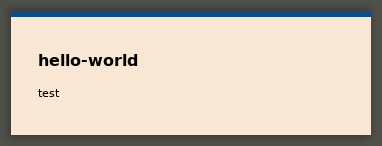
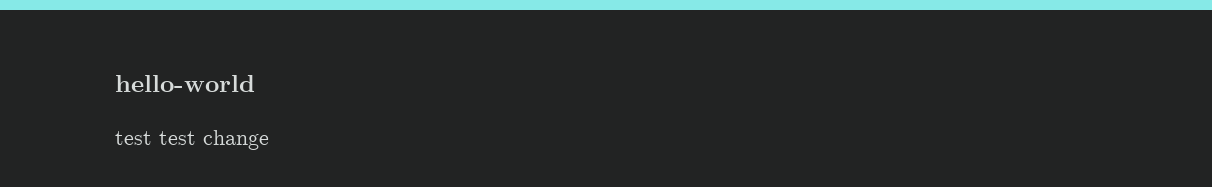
- test
+ test test change

